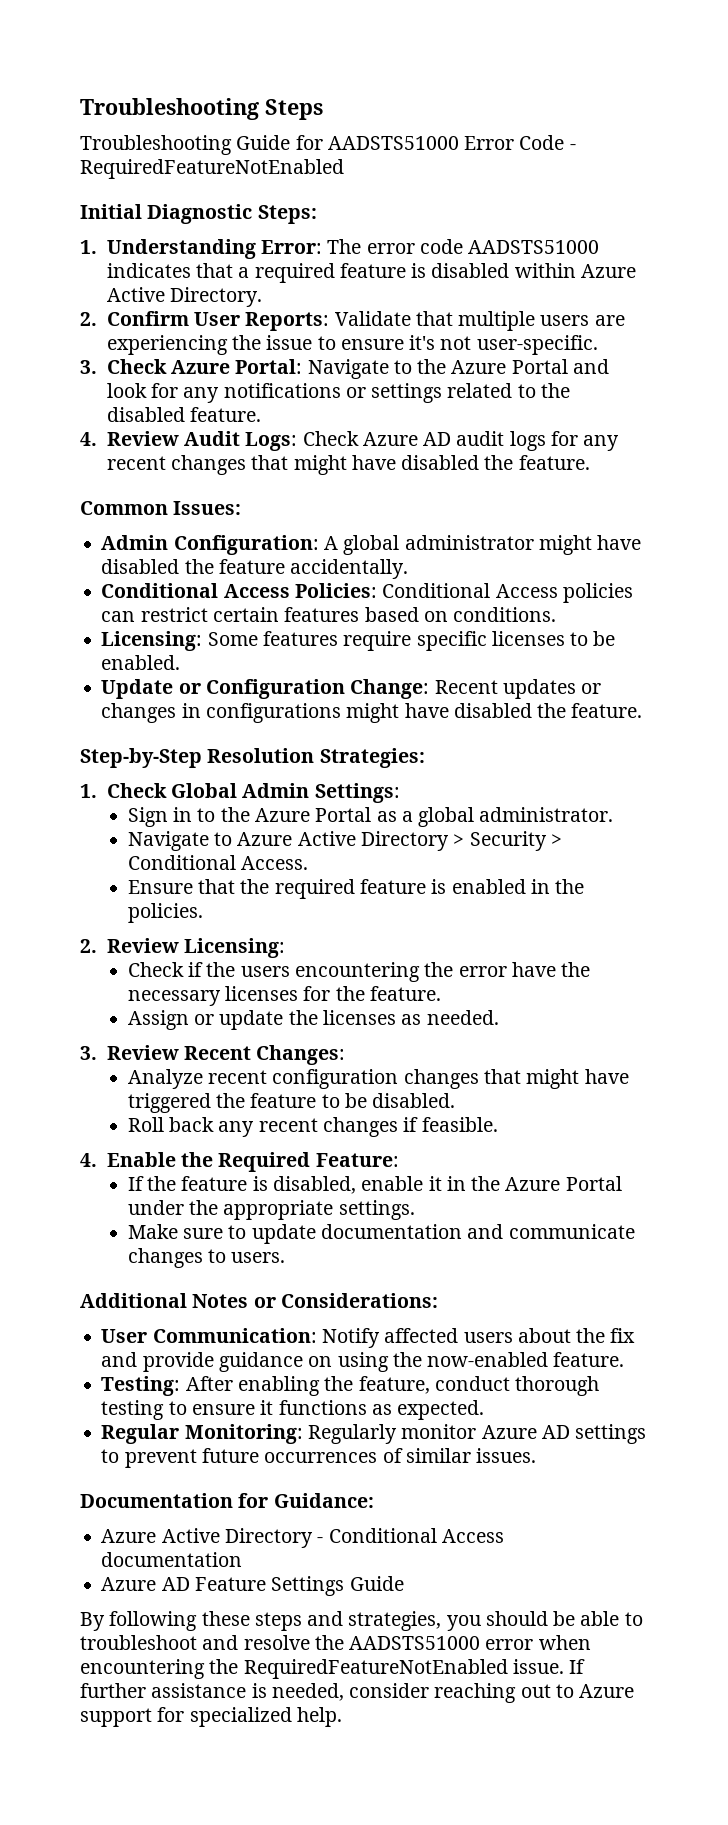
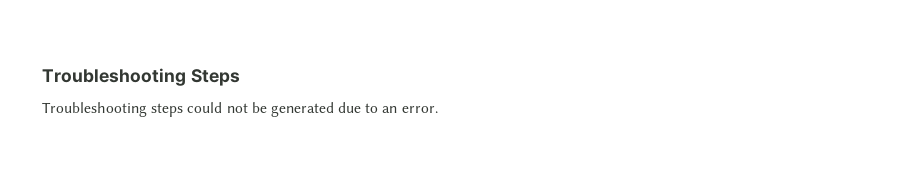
- Troubleshooting Guide for AADSTS51000 Error Code - RequiredFeatureNotEnabled
- Initial Diagnostic Steps:
- 1. Understanding Error: The error code AADSTS51000 indicates that a required feature is disabled within Azure Active Directory.
- 2. Confirm User Reports: Validate that multiple users are experiencing the issue to ensure it's not user-specific.
- 3. Check Azure Portal: Navigate to the Azure Portal and look for any notifications or settings related to the disabled feature.
- 4. Review Audit Logs: Check Azure AD audit logs for any recent changes that might have disabled the feature.
- Common Issues:
- Admin Configuration: A global administrator might have disabled the feature accidentally.
- Conditional Access Policies: Conditional Access policies can restrict certain features based on conditions.
- Licensing: Some features require specific licenses to be enabled.
- Update or Configuration Change: Recent updates or changes in configurations might have disabled the feature.
- Step-by-Step Resolution Strategies:
- 1. Check Global Admin Settings:
- Sign in to the Azure Portal as a global administrator.
- Navigate to Azure Active Directory > Security > Conditional Access.
- Ensure that the required feature is enabled in the policies.
- 2. Review Licensing:
- Check if the users encountering the error have the necessary licenses for the feature.
- Assign or update the licenses as needed.
- 3. Review Recent Changes:
- Analyze recent configuration changes that might have triggered the feature to be disabled.
- Roll back any recent changes if feasible.
- 4. Enable the Required Feature:
- If the feature is disabled, enable it in the Azure Portal under the appropriate settings.
- Make sure to update documentation and communicate changes to users.
- Additional Notes or Considerations:
- User Communication: Notify affected users about the fix and provide guidance on using the now-enabled feature.
- Testing: After enabling the feature, conduct thorough testing to ensure it functions as expected.
- Regular Monitoring: Regularly monitor Azure AD settings to prevent future occurrences of similar issues.
- Documentation for Guidance:
- Azure Active Directory - Conditional Access documentation
- Azure AD Feature Settings Guide
- By following these steps and strategies, you should be able to troubleshoot and resolve the AADSTS51000 error when encountering the RequiredFeatureNotEnabled issue. If further assistance is needed, consider reaching out to Azure support for specialized help.
+ Troubleshooting steps could not be generated due to an error.

